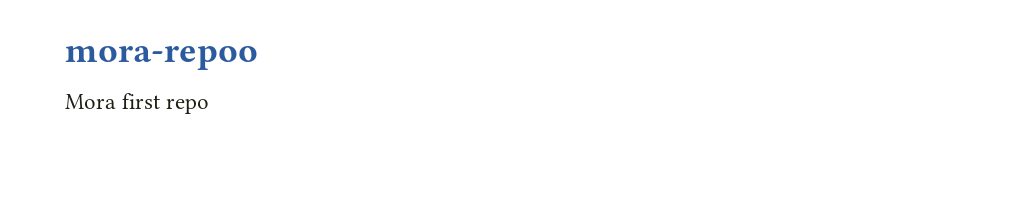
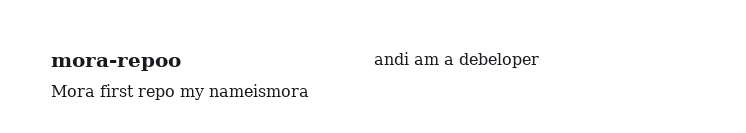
- Mora first repo
+ Mora first repo my nameismora andi am a debeloper

